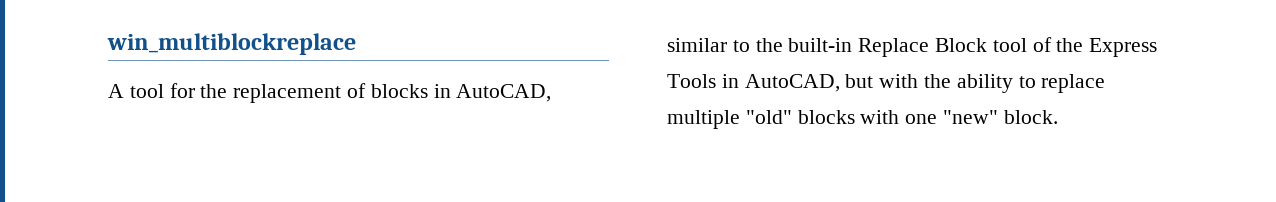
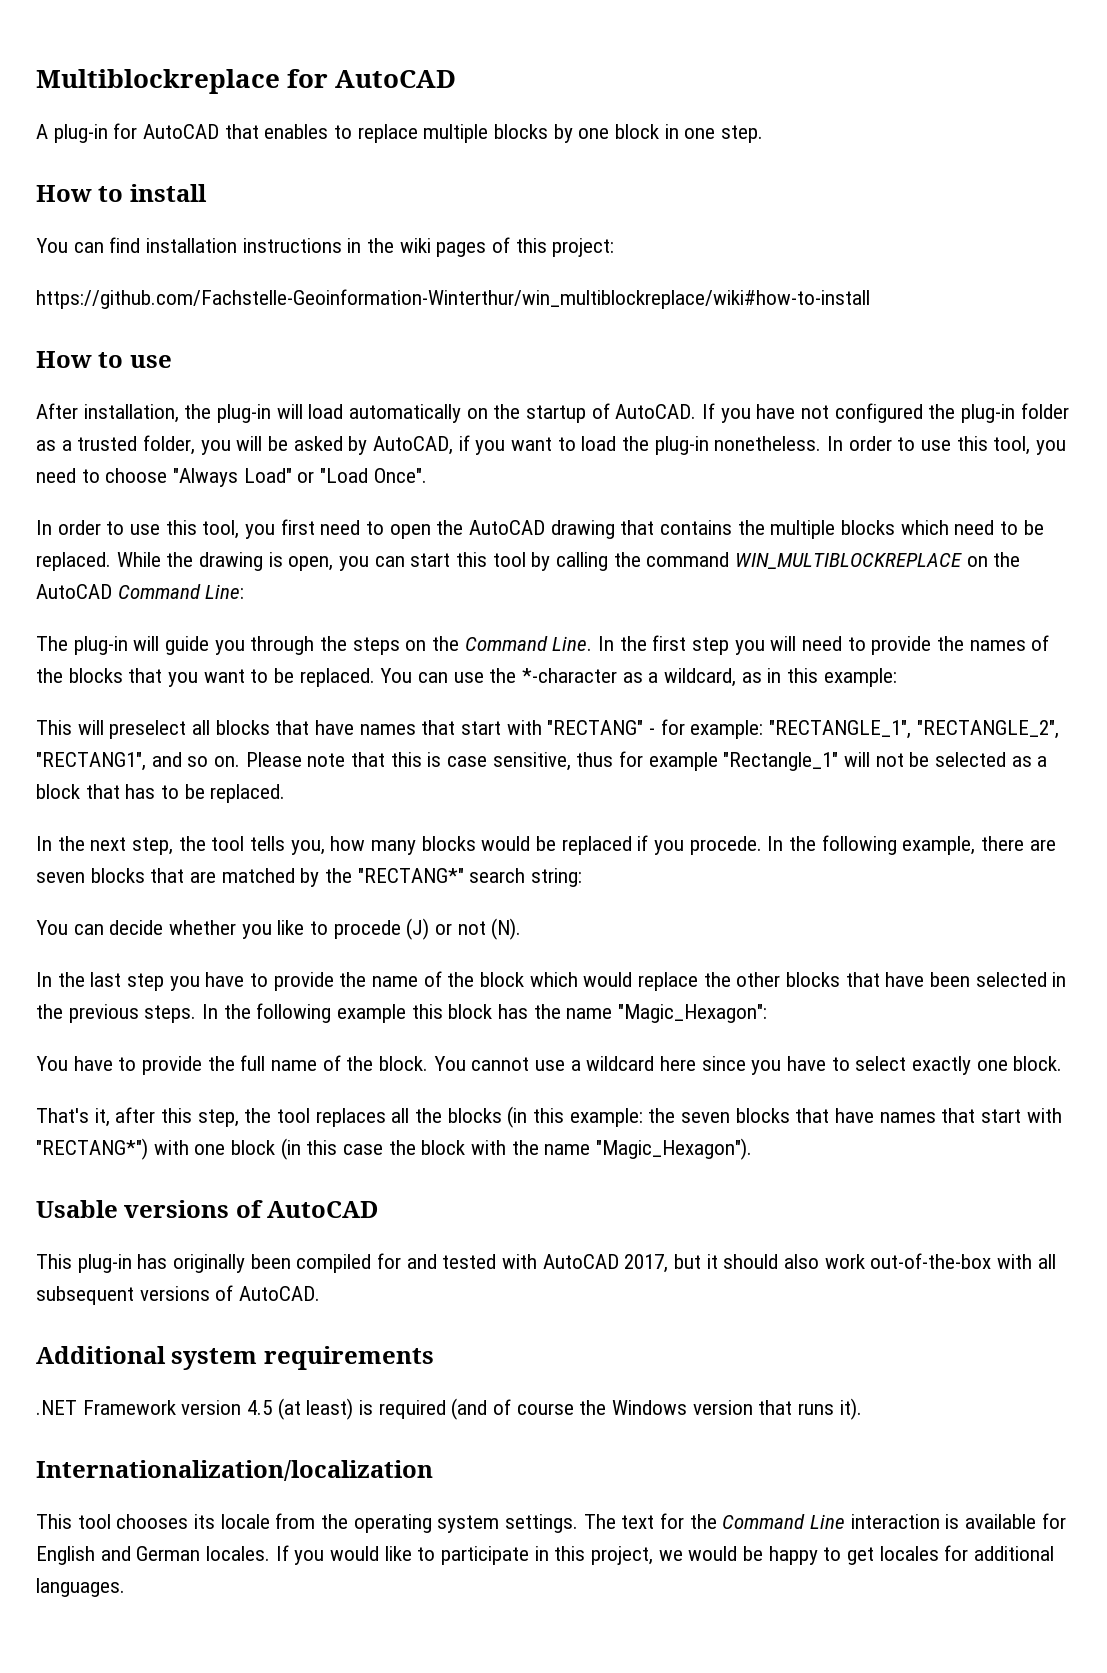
- win_multiblockreplace
- A tool for the replacement of blocks in AutoCAD, similar to the built-in Replace Block tool of the Express Tools in AutoCAD, but with the ability to replace multiple "old" blocks with one "new" block.
+ Multiblockreplace for AutoCAD
+ A plug-in for AutoCAD that enables to replace multiple blocks by one block in one step.
+ How to install
+ You can find installation instructions in the wiki pages of this project:
+ https://github.com/Fachstelle-Geoinformation-Winterthur/win_multiblockreplace/wiki#how-to-install
+ How to use
+ After installation, the plug-in will load automatically on the startup of AutoCAD. If you have not configured the plug-in folder as a trusted folder, you will be asked by AutoCAD, if you want to load the plug-in nonetheless. In order to use this tool, you need to choose "Always Load" or "Load Once".
+ In order to use this tool, you first need to open the AutoCAD drawing that contains the multiple blocks which need to be replaced. While the drawing is open, you can start this tool by calling the command WIN_MULTIBLOCKREPLACE on the AutoCAD Command Line:
+ The plug-in will guide you through the steps on the Command Line. In the first step you will need to provide the names of the blocks that you want to be replaced. You can use the *-character as a wildcard, as in this example:
+ This will preselect all blocks that have names that start with "RECTANG" - for example: "RECTANGLE_1", "RECTANGLE_2", "RECTANG1", and so on. Please note that this is case sensitive, thus for example "Rectangle_1" will not be selected as a block that has to be replaced.
+ In the next step, the tool tells you, how many blocks would be replaced if you procede. In the following example, there are seven blocks that are matched by the "RECTANG*" search string:
+ You can decide whether you like to procede (J) or not (N).
+ In the last step you have to provide the name of the block which would replace the other blocks that have been selected in the previous steps. In the following example this block has the name "Magic_Hexagon":
+ You have to provide the full name of the block. You cannot use a wildcard here since you have to select exactly one block.
+ That's it, after this step, the tool replaces all the blocks (in this example: the seven blocks that have names that start with "RECTANG*") with one block (in this case the block with the name "Magic_Hexagon").
+ Usable versions of AutoCAD
+ This plug-in has originally been compiled for and tested with AutoCAD 2017, but it should also work out-of-the-box with all subsequent versions of AutoCAD.
+ Additional system requirements
+ .NET Framework version 4.5 (at least) is required (and of course the Windows version that runs it).
+ Internationalization/localization
+ This tool chooses its locale from the operating system settings. The text for the Command Line interaction is available for English and German locales. If you would like to participate in this project, we would be happy to get locales for additional languages.

